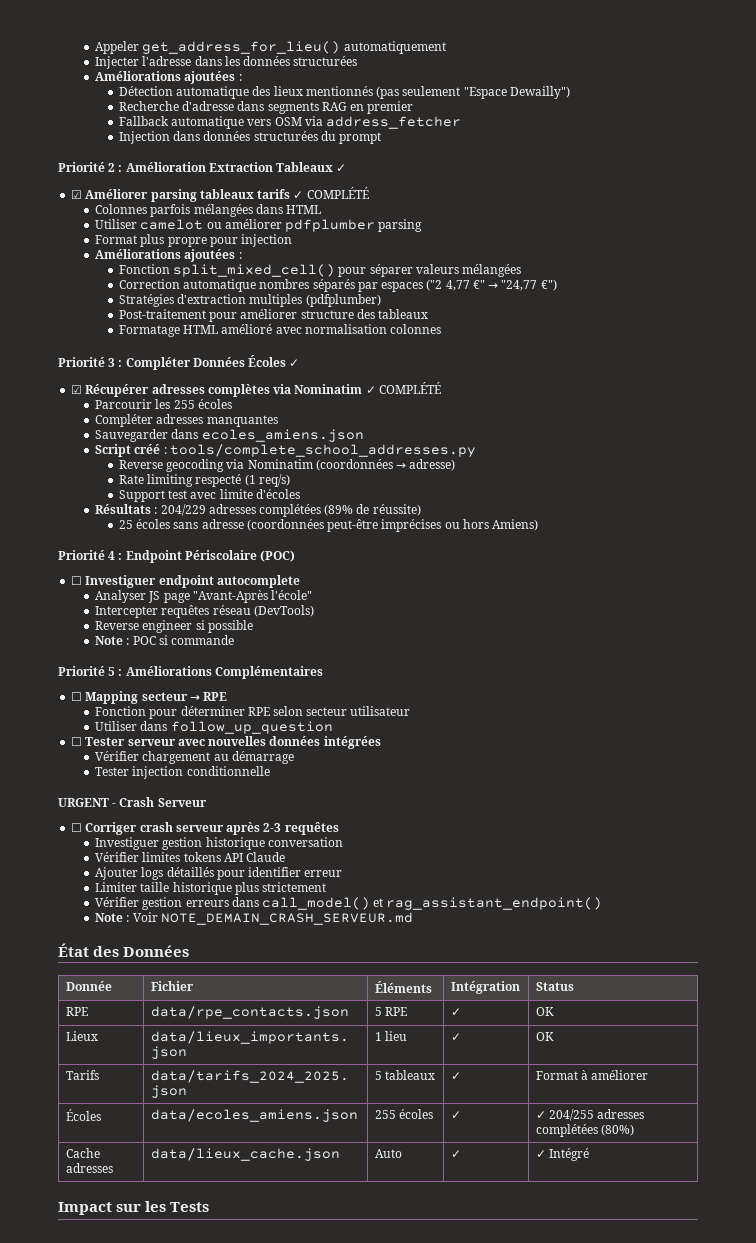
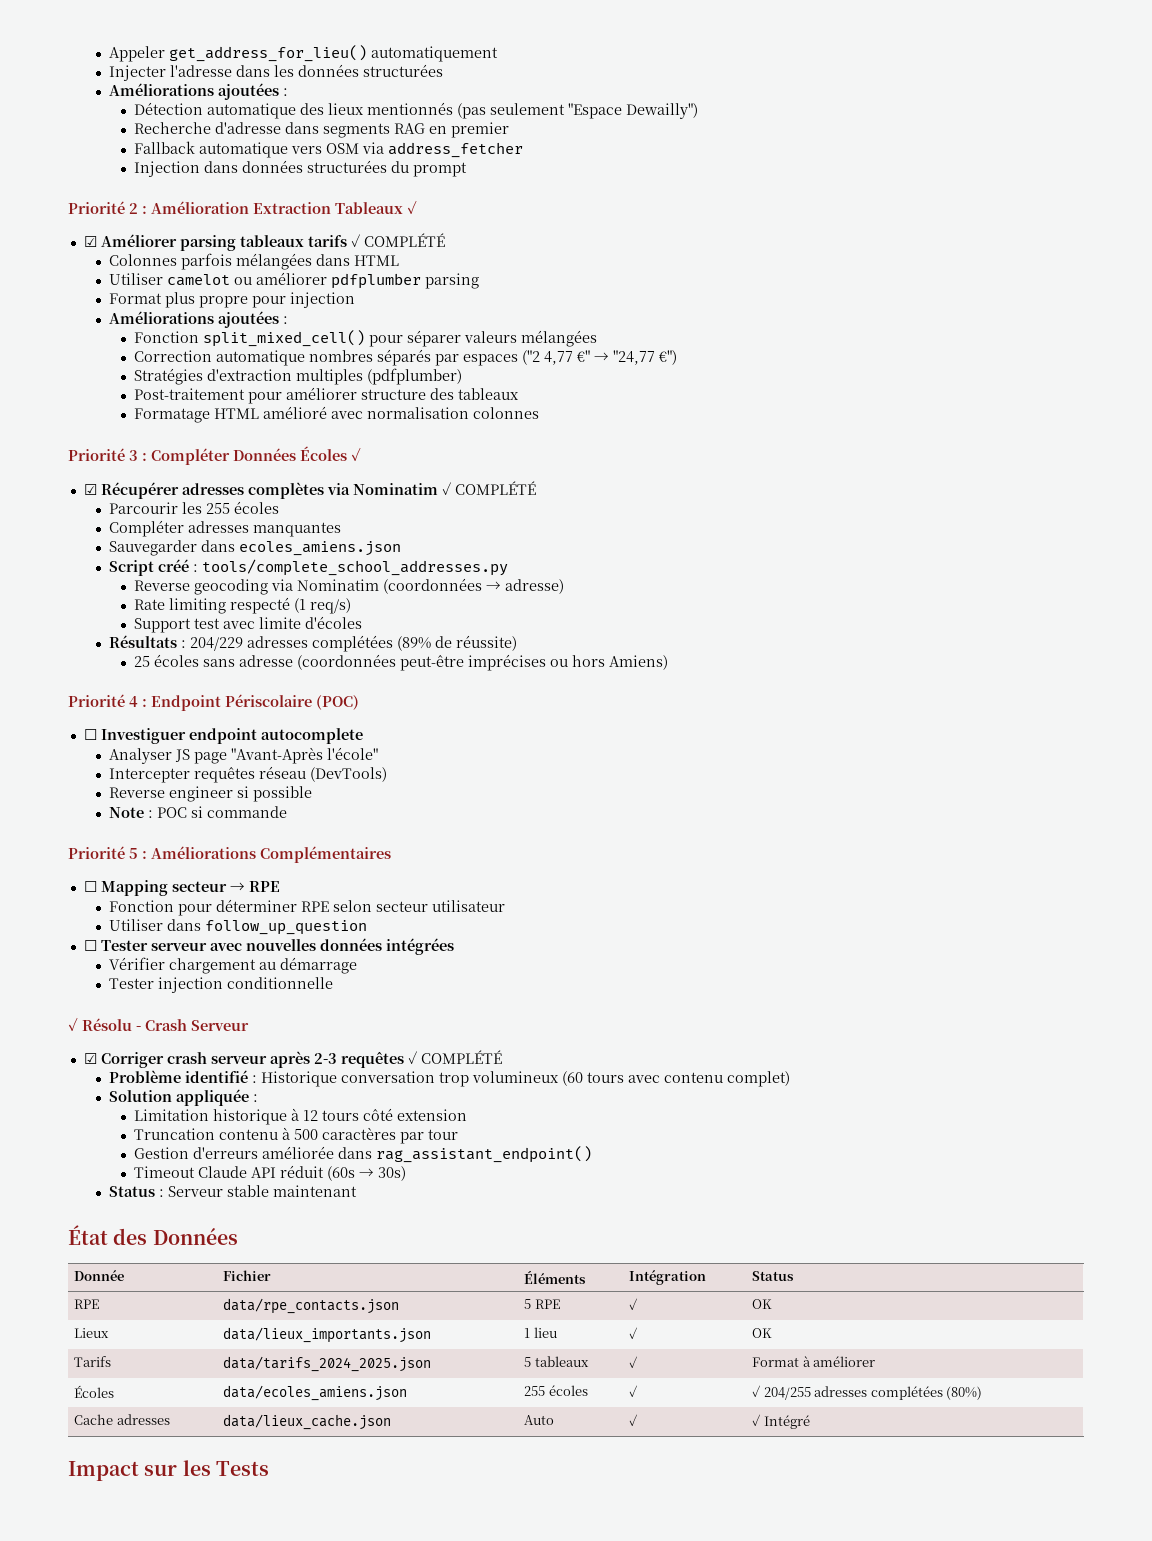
- URGENT - Crash Serveur
+ ✓ Résolu - Crash Serveur
- ☐ Corriger crash serveur après 2-3 requêtes
- Investiguer gestion historique conversation
- Vérifier limites tokens API Claude
- Ajouter logs détaillés pour identifier erreur
- Limiter taille historique plus strictement
- Vérifier gestion erreurs dans call_model() et rag_assistant_endpoint()
- Note : Voir NOTE_DEMAIN_CRASH_SERVEUR.md
+ ☑ Corriger crash serveur après 2-3 requêtes ✓ COMPLÉTÉ
+ Problème identifié : Historique conversation trop volumineux (60 tours avec contenu complet)
+ Solution appliquée :
+ Limitation historique à 12 tours côté extension
+ Truncation contenu à 500 caractères par tour
+ Gestion d'erreurs améliorée dans rag_assistant_endpoint()
+ Timeout Claude API réduit (60s → 30s)
+ Status : Serveur stable maintenant

